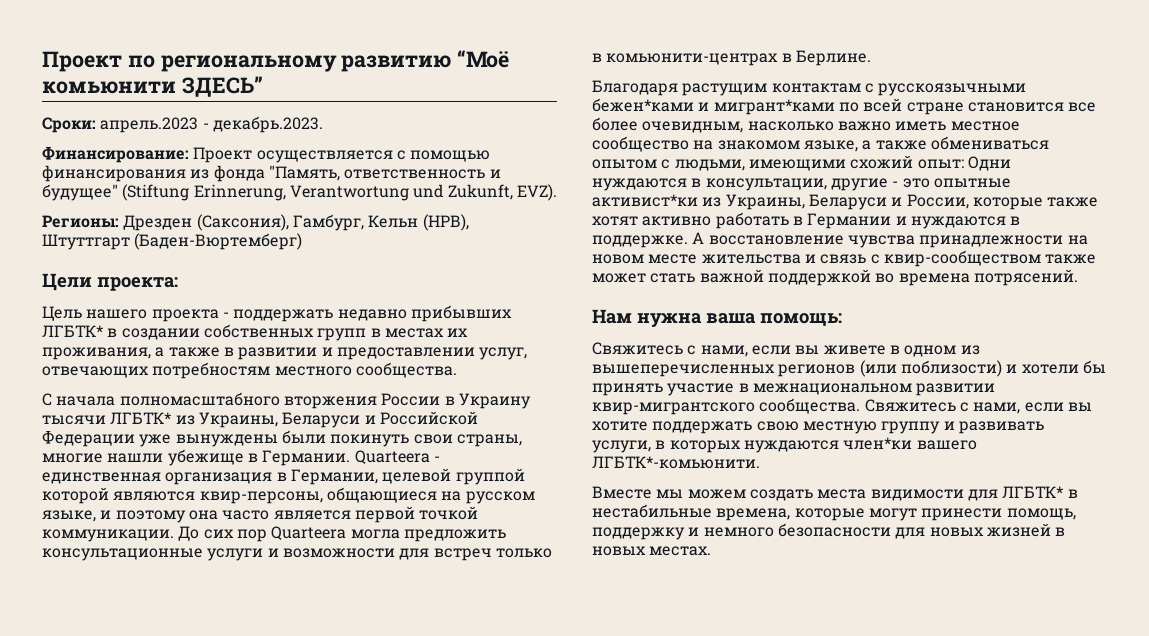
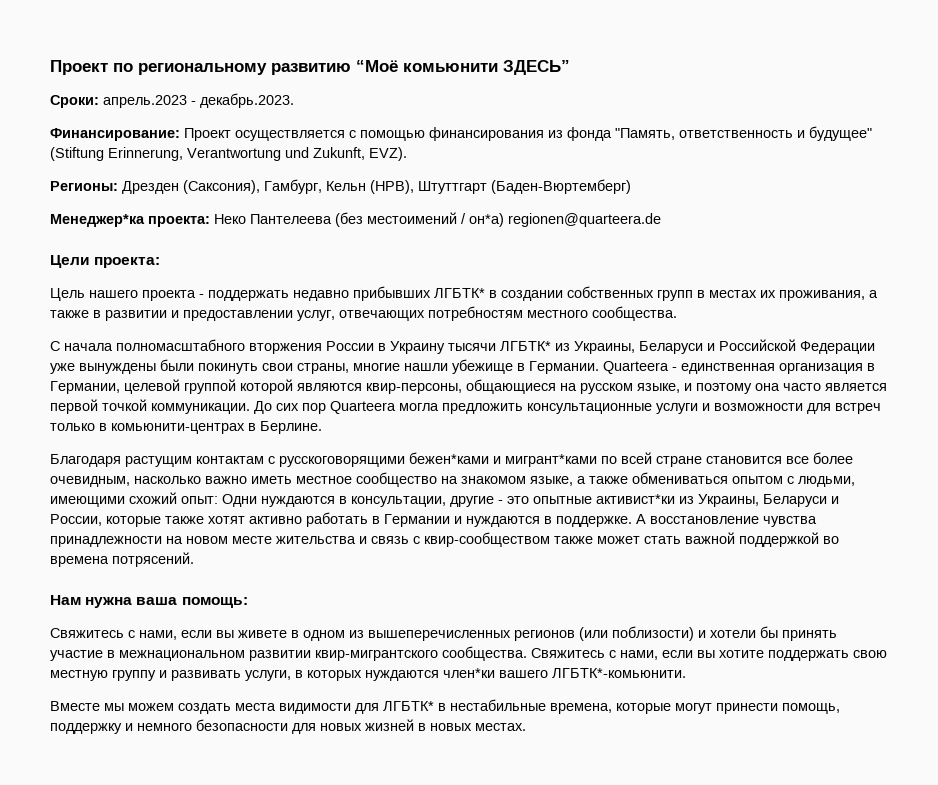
+ Менеджер*ка проекта: Неко Пантелеева (без местоимений / он*а) regionen@quarteera.de
- Благодаря растущим контактам с русскоязычными бежен*ками и мигрант*ками по всей стране становится все более очевидным, насколько важно иметь местное сообщество на знакомом языке, а также обмениваться опытом с людьми, имеющими схожий опыт: Одни нуждаются в консультации, другие - это опытные активист*ки из Украины, Беларуси и России, которые также хотят активно работать в Германии и нуждаются в поддержке.
+ Благодаря растущим контактам с русскоговорящими бежен*ками и мигрант*ками по всей стране становится все более очевидным, насколько важно иметь местное сообщество на знакомом языке, а также обмениваться опытом с людьми, имеющими схожий опыт: Одни нуждаются в консультации, другие - это опытные активист*ки из Украины, Беларуси и России, которые также хотят активно работать в Германии и нуждаются в поддержке.

